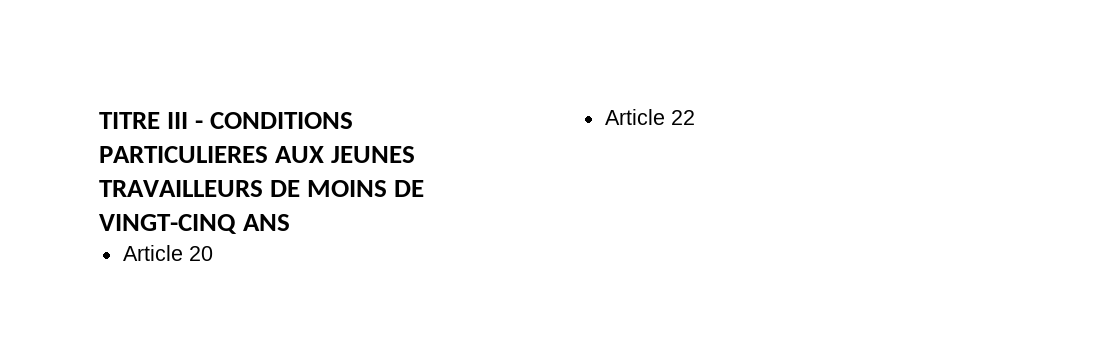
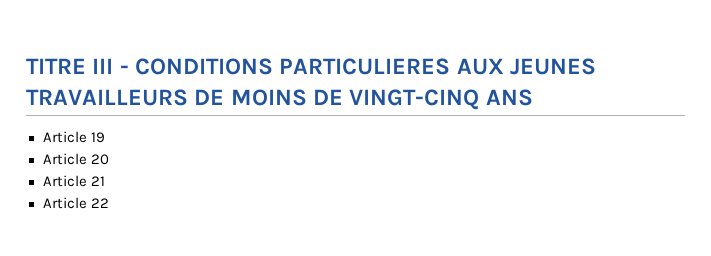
+ Article 19
+ Article 21

